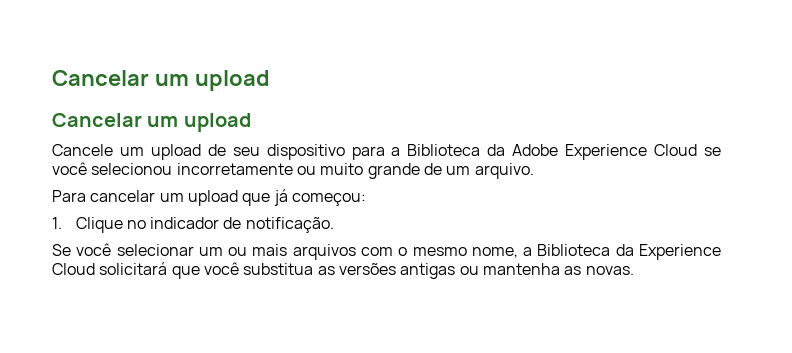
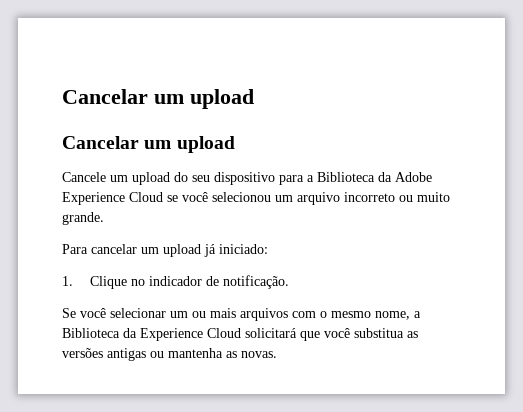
- Cancele um upload de seu dispositivo para a Biblioteca da Adobe Experience Cloud se você selecionou incorretamente ou muito grande de um arquivo.
+ Cancele um upload do seu dispositivo para a Biblioteca da Adobe Experience Cloud se você selecionou um arquivo incorreto ou muito grande.
- Para cancelar um upload que já começou:
+ Para cancelar um upload já iniciado:

